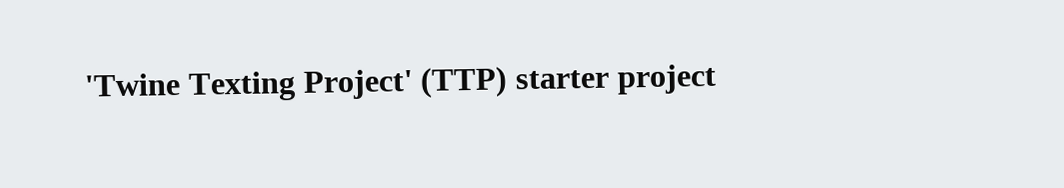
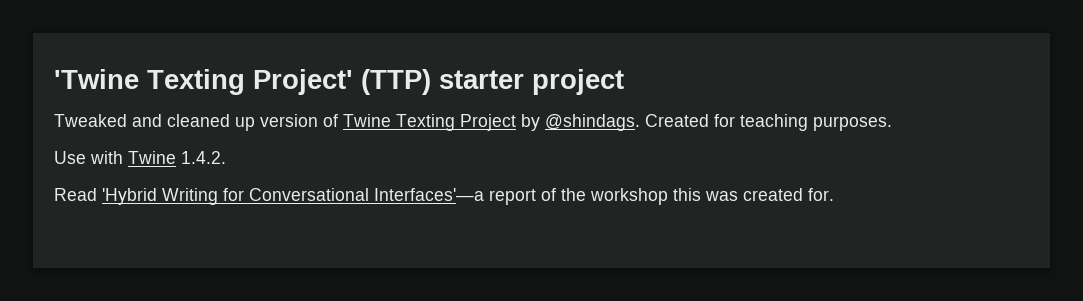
+ Tweaked and cleaned up version of Twine Texting Project by @shindags. Created for teaching purposes.
+ Use with Twine 1.4.2.
+ Read 'Hybrid Writing for Conversational Interfaces'—a report of the workshop this was created for.

